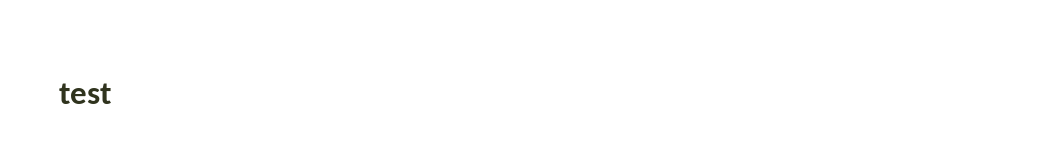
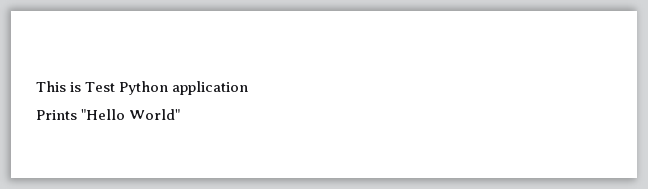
- test
+ This is Test Python application
+ Prints "Hello World"

